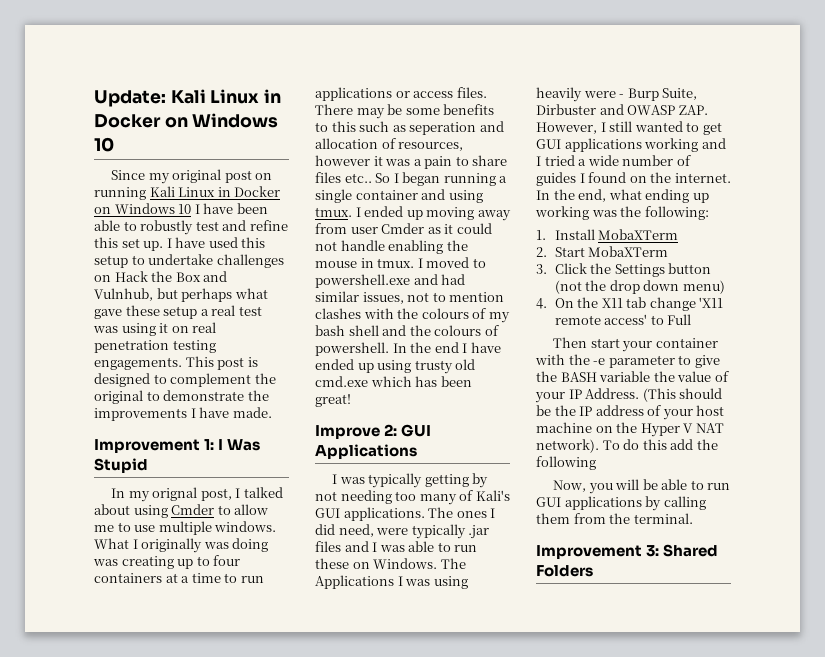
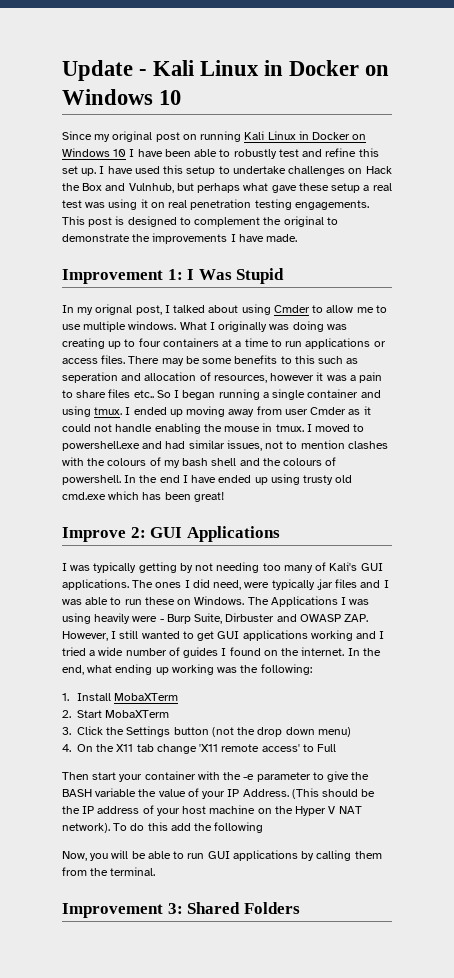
- Update: Kali Linux in Docker on Windows 10
+ Update - Kali Linux in Docker on Windows 10

